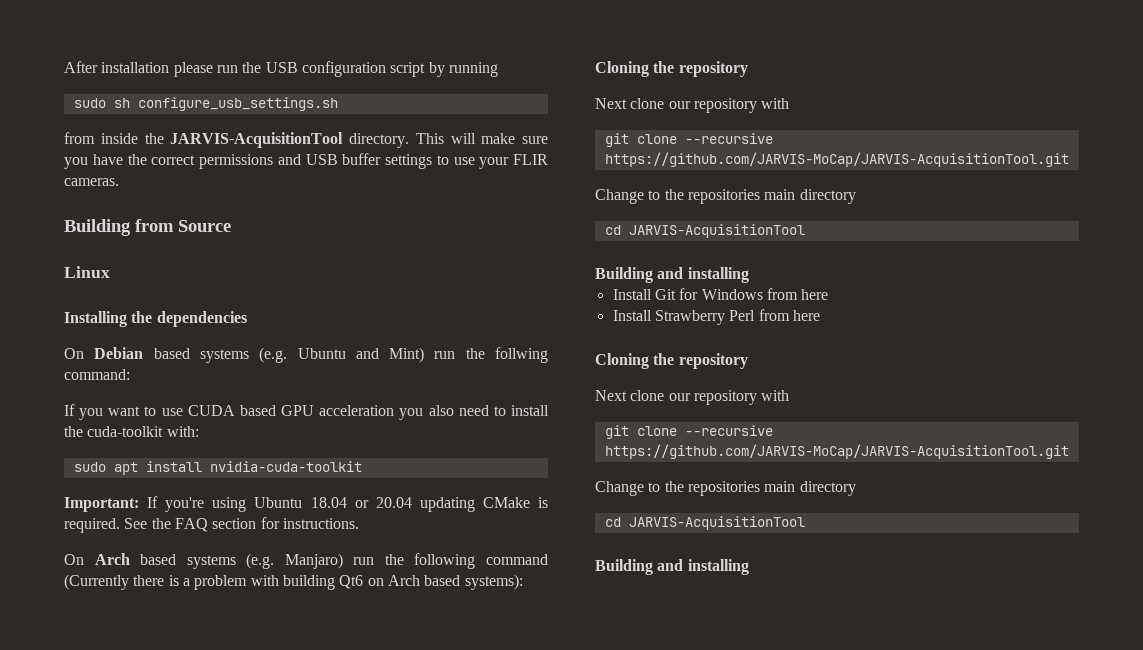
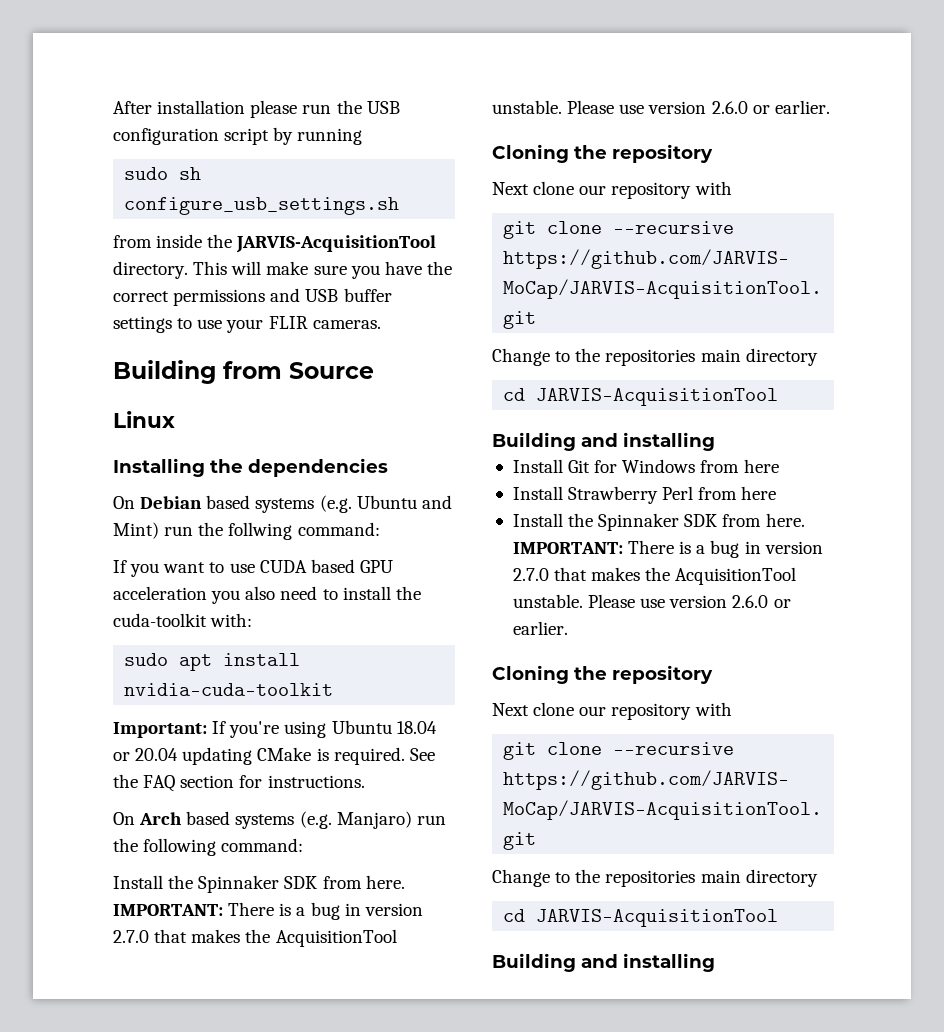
- On Arch based systems (e.g. Manjaro) run the following command (Currently there is a problem with building Qt6 on Arch based systems):
+ On Arch based systems (e.g. Manjaro) run the following command:
+ Install the Spinnaker SDK from here. IMPORTANT: There is a bug in version 2.7.0 that makes the AcquisitionTool unstable. Please use version 2.6.0 or earlier.
  Install Strawberry Perl from here
+ Install the Spinnaker SDK from here. IMPORTANT: There is a bug in version 2.7.0 that makes the AcquisitionTool unstable. Please use version 2.6.0 or earlier.

